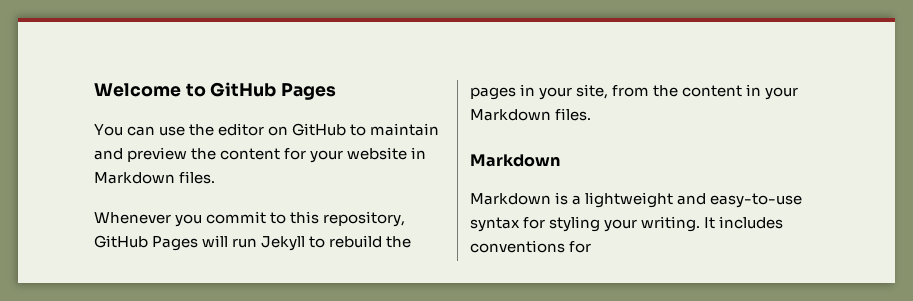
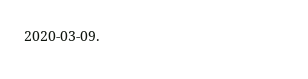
- Welcome to GitHub Pages
- You can use the editor on GitHub to maintain and preview the content for your website in Markdown files.
- Whenever you commit to this repository, GitHub Pages will run Jekyll to rebuild the pages in your site, from the content in your Markdown files.
- Markdown
- Markdown is a lightweight and easy-to-use syntax for styling your writing. It includes conventions for
+ 2020-03-09.

